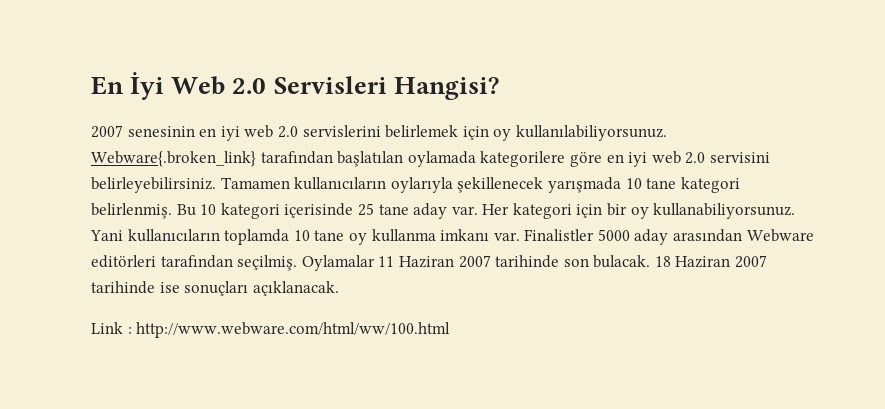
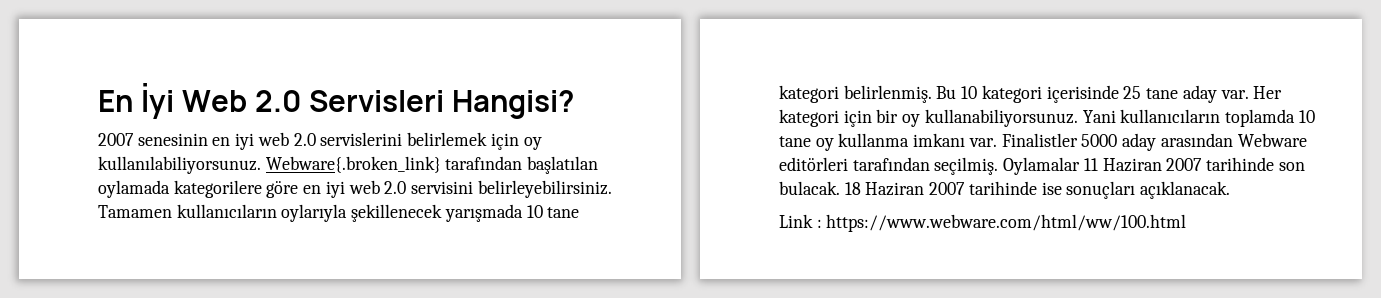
- Link : http://www.webware.com/html/ww/100.html
+ Link : https://www.webware.com/html/ww/100.html

